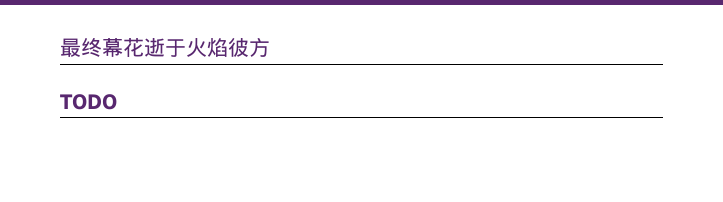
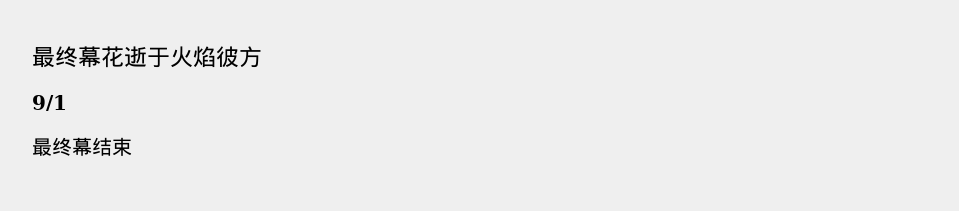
- TODO
+ 9/1
+ 最终幕结束

